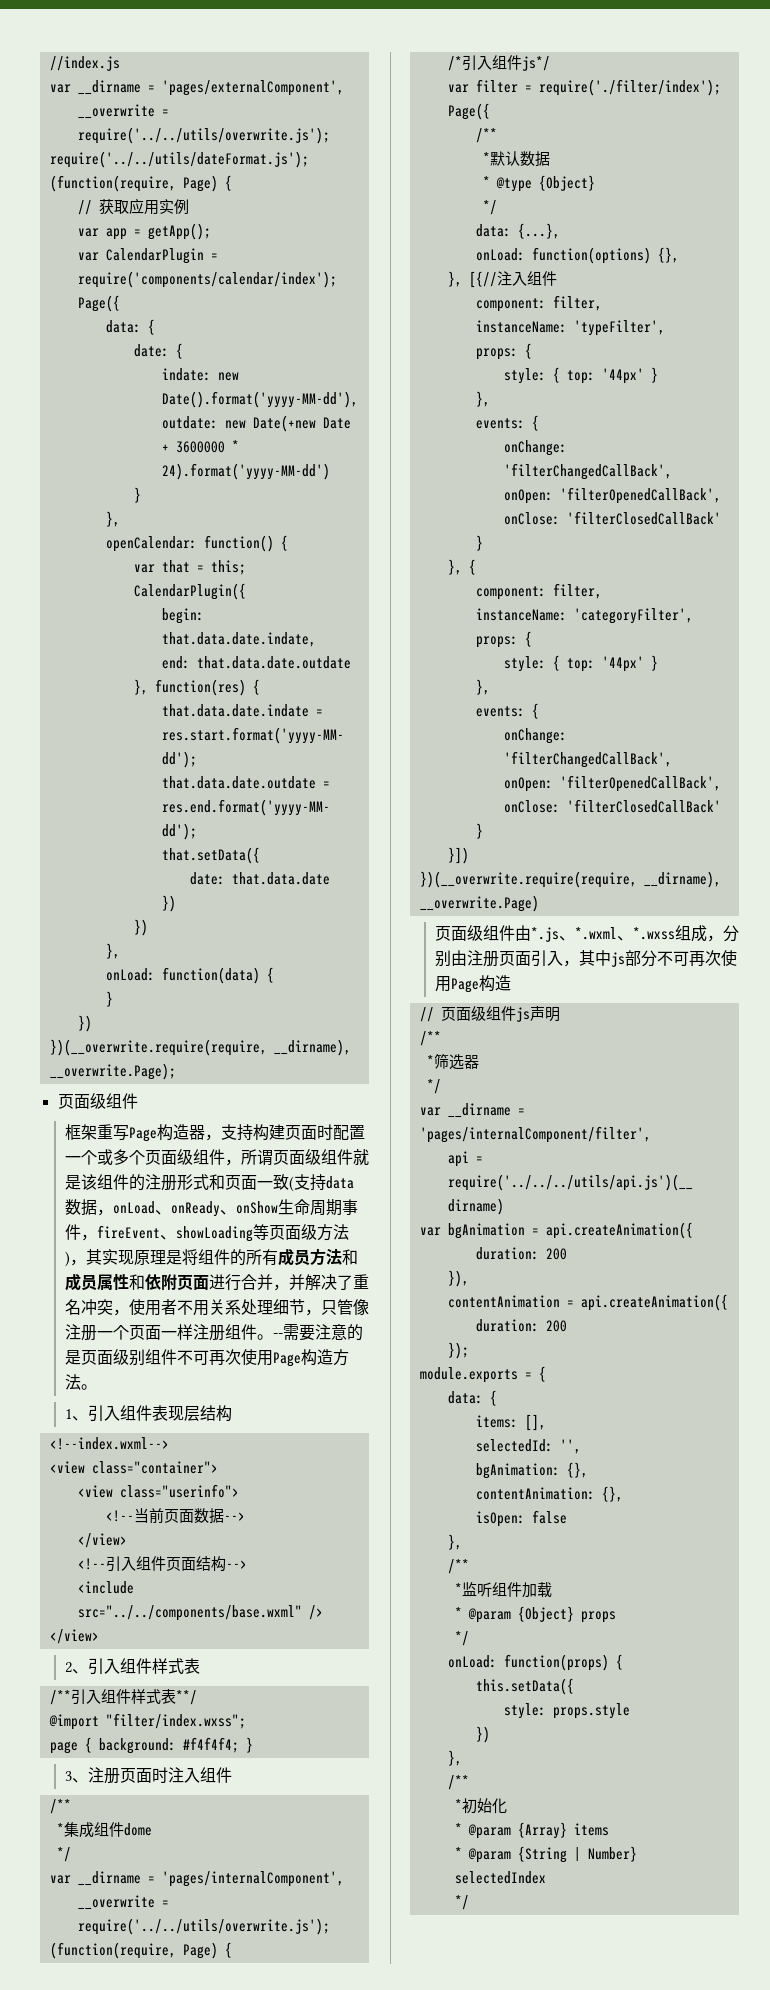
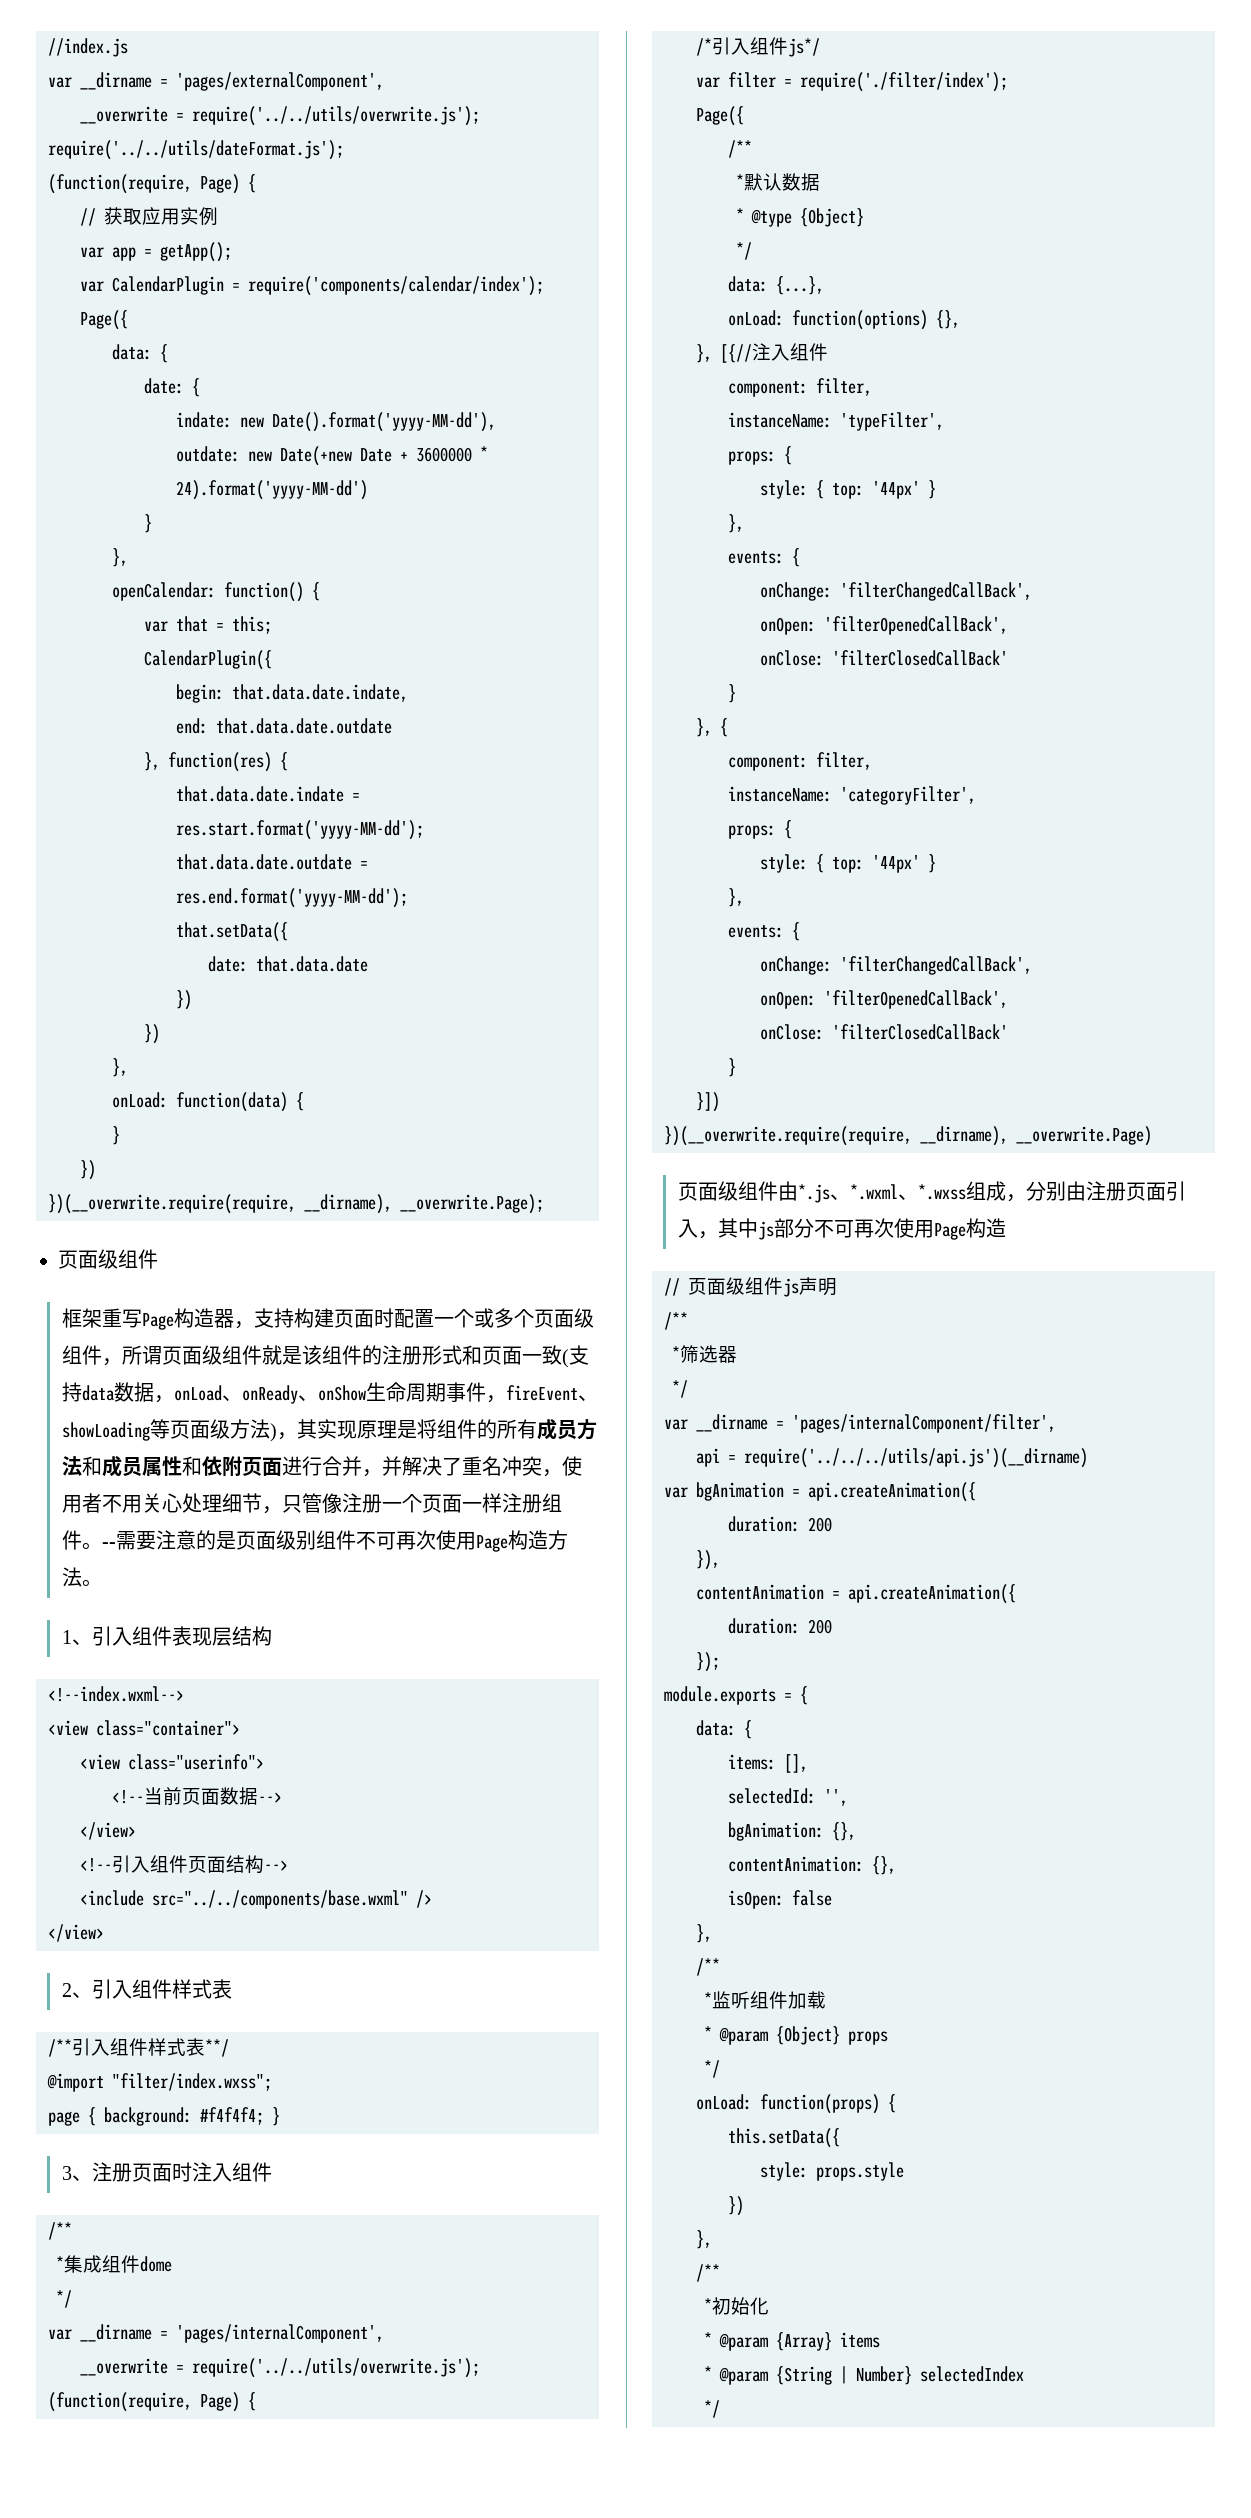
- 框架重写Page构造器，支持构建页面时配置一个或多个页面级组件，所谓页面级组件就是该组件的注册形式和页面一致(支持data数据，onLoad、onReady、onShow生命周期事件，fireEvent、showLoading等页面级方法)，其实现原理是将组件的所有成员方法和成员属性和依附页面进行合并，并解决了重名冲突，使用者不用关系处理细节，只管像注册一个页面一样注册组件。
+ 框架重写Page构造器，支持构建页面时配置一个或多个页面级组件，所谓页面级组件就是该组件的注册形式和页面一致(支持data数据，onLoad、onReady、onShow生命周期事件，fireEvent、showLoading等页面级方法)，其实现原理是将组件的所有成员方法和成员属性和依附页面进行合并，并解决了重名冲突，使用者不用关心处理细节，只管像注册一个页面一样注册组件。

